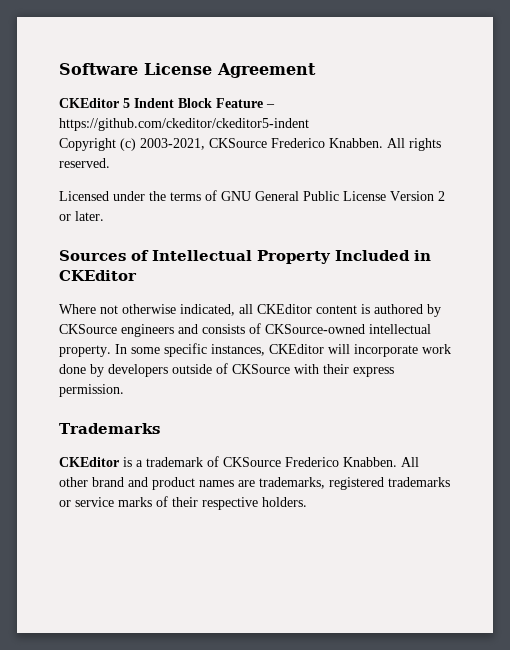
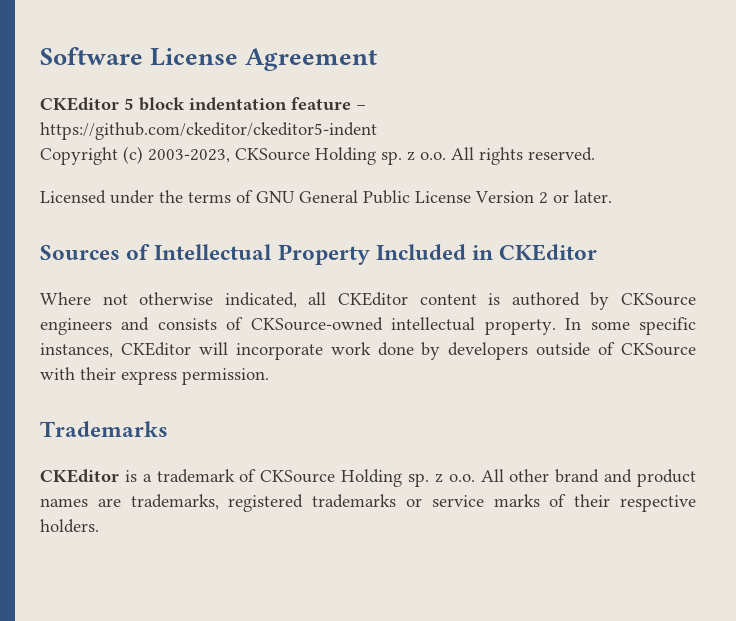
- CKEditor 5 Indent Block Feature – https://github.com/ckeditor/ckeditor5-indent
+ CKEditor 5 block indentation feature – https://github.com/ckeditor/ckeditor5-indent
- Copyright (c) 2003-2021, CKSource Frederico Knabben. All rights reserved.
+ Copyright (c) 2003-2023, CKSource Holding sp. z o.o. All rights reserved.
- CKEditor is a trademark of CKSource Frederico Knabben. All other brand and product names are trademarks, registered trademarks or service marks of their respective holders.
+ CKEditor is a trademark of CKSource Holding sp. z o.o. All other brand and product names are trademarks, registered trademarks or service marks of their respective holders.

